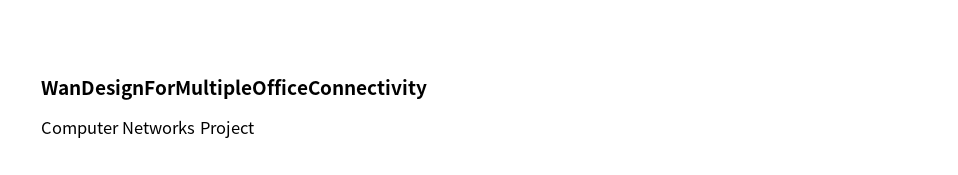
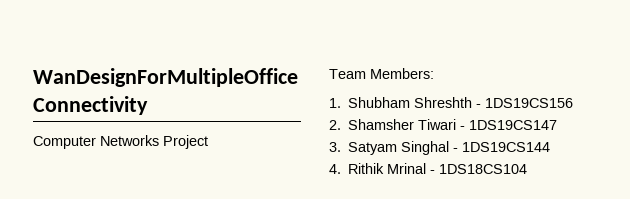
+ Team Members:
+ 1. Shubham Shreshth - 1DS19CS156
+ 2. Shamsher Tiwari - 1DS19CS147
+ 3. Satyam Singhal - 1DS19CS144
+ 4. Rithik Mrinal - 1DS18CS104

